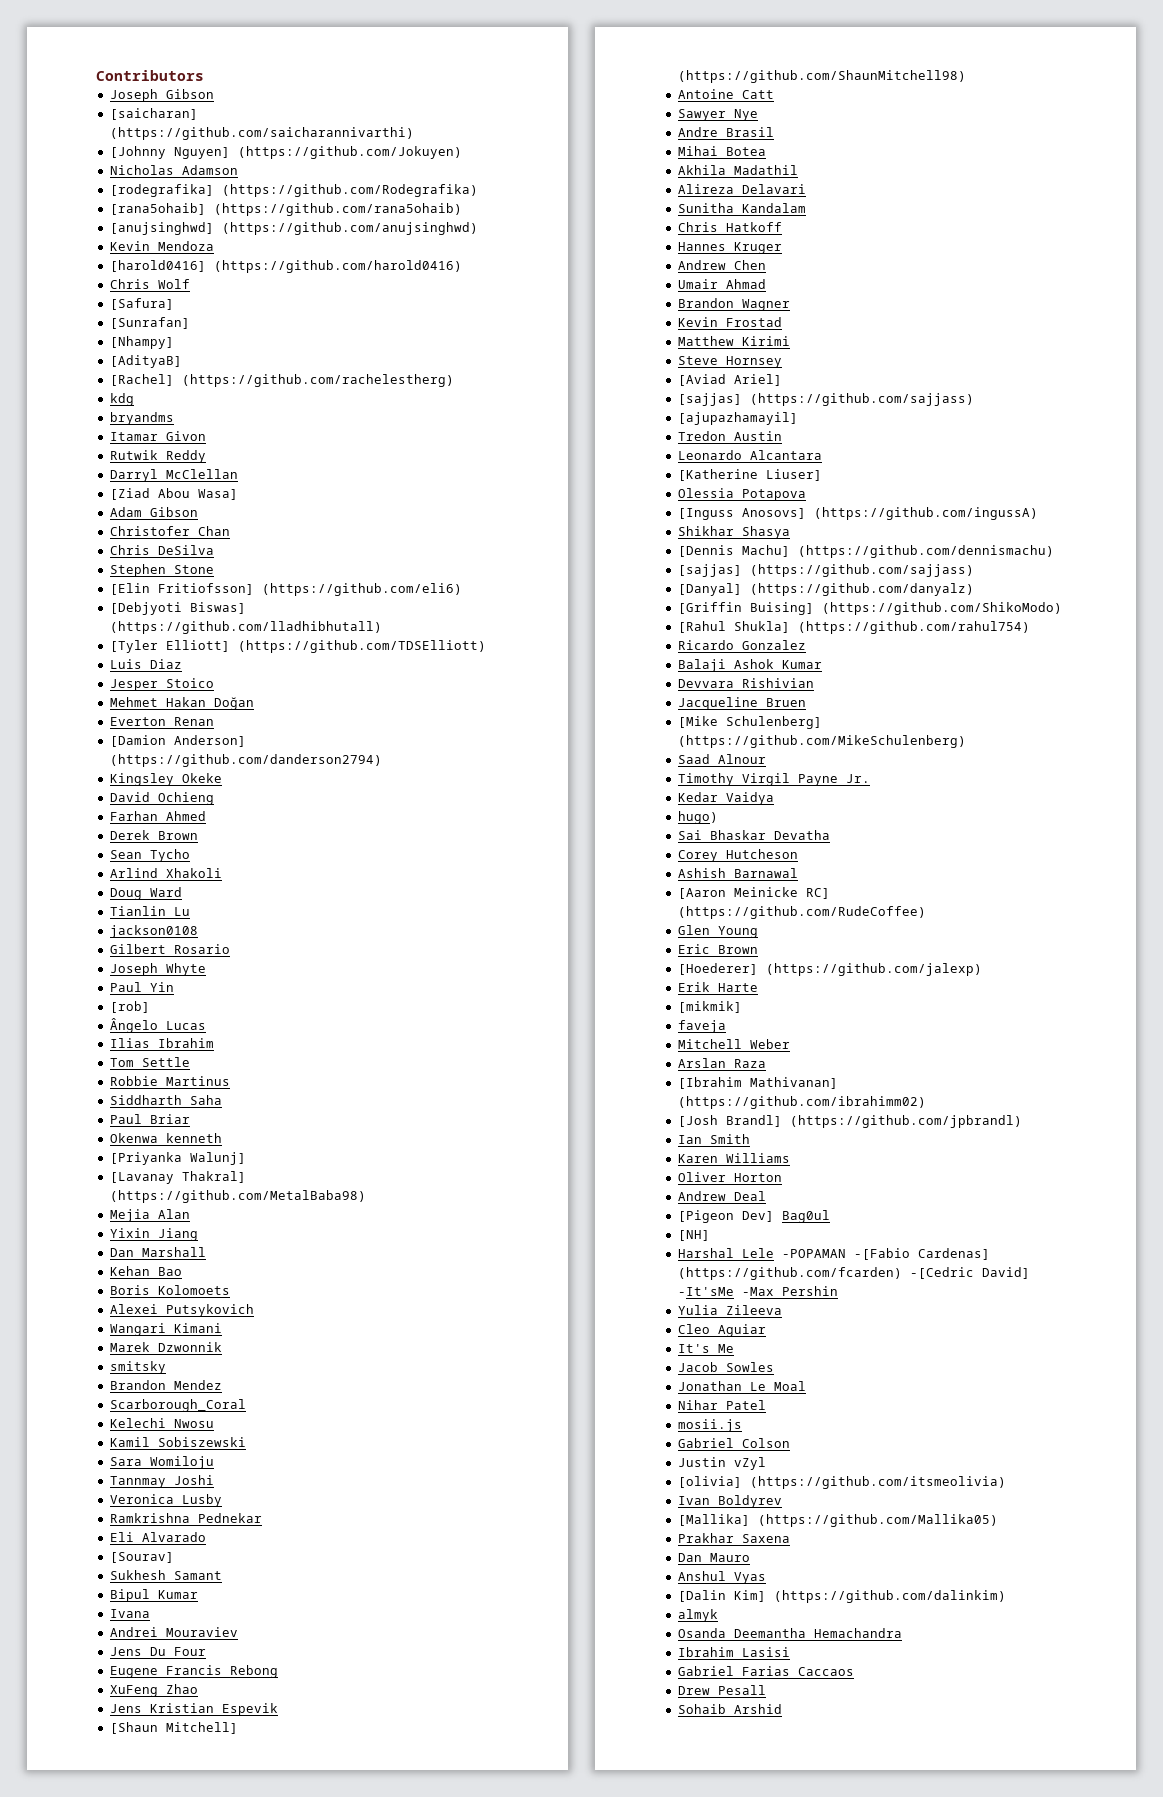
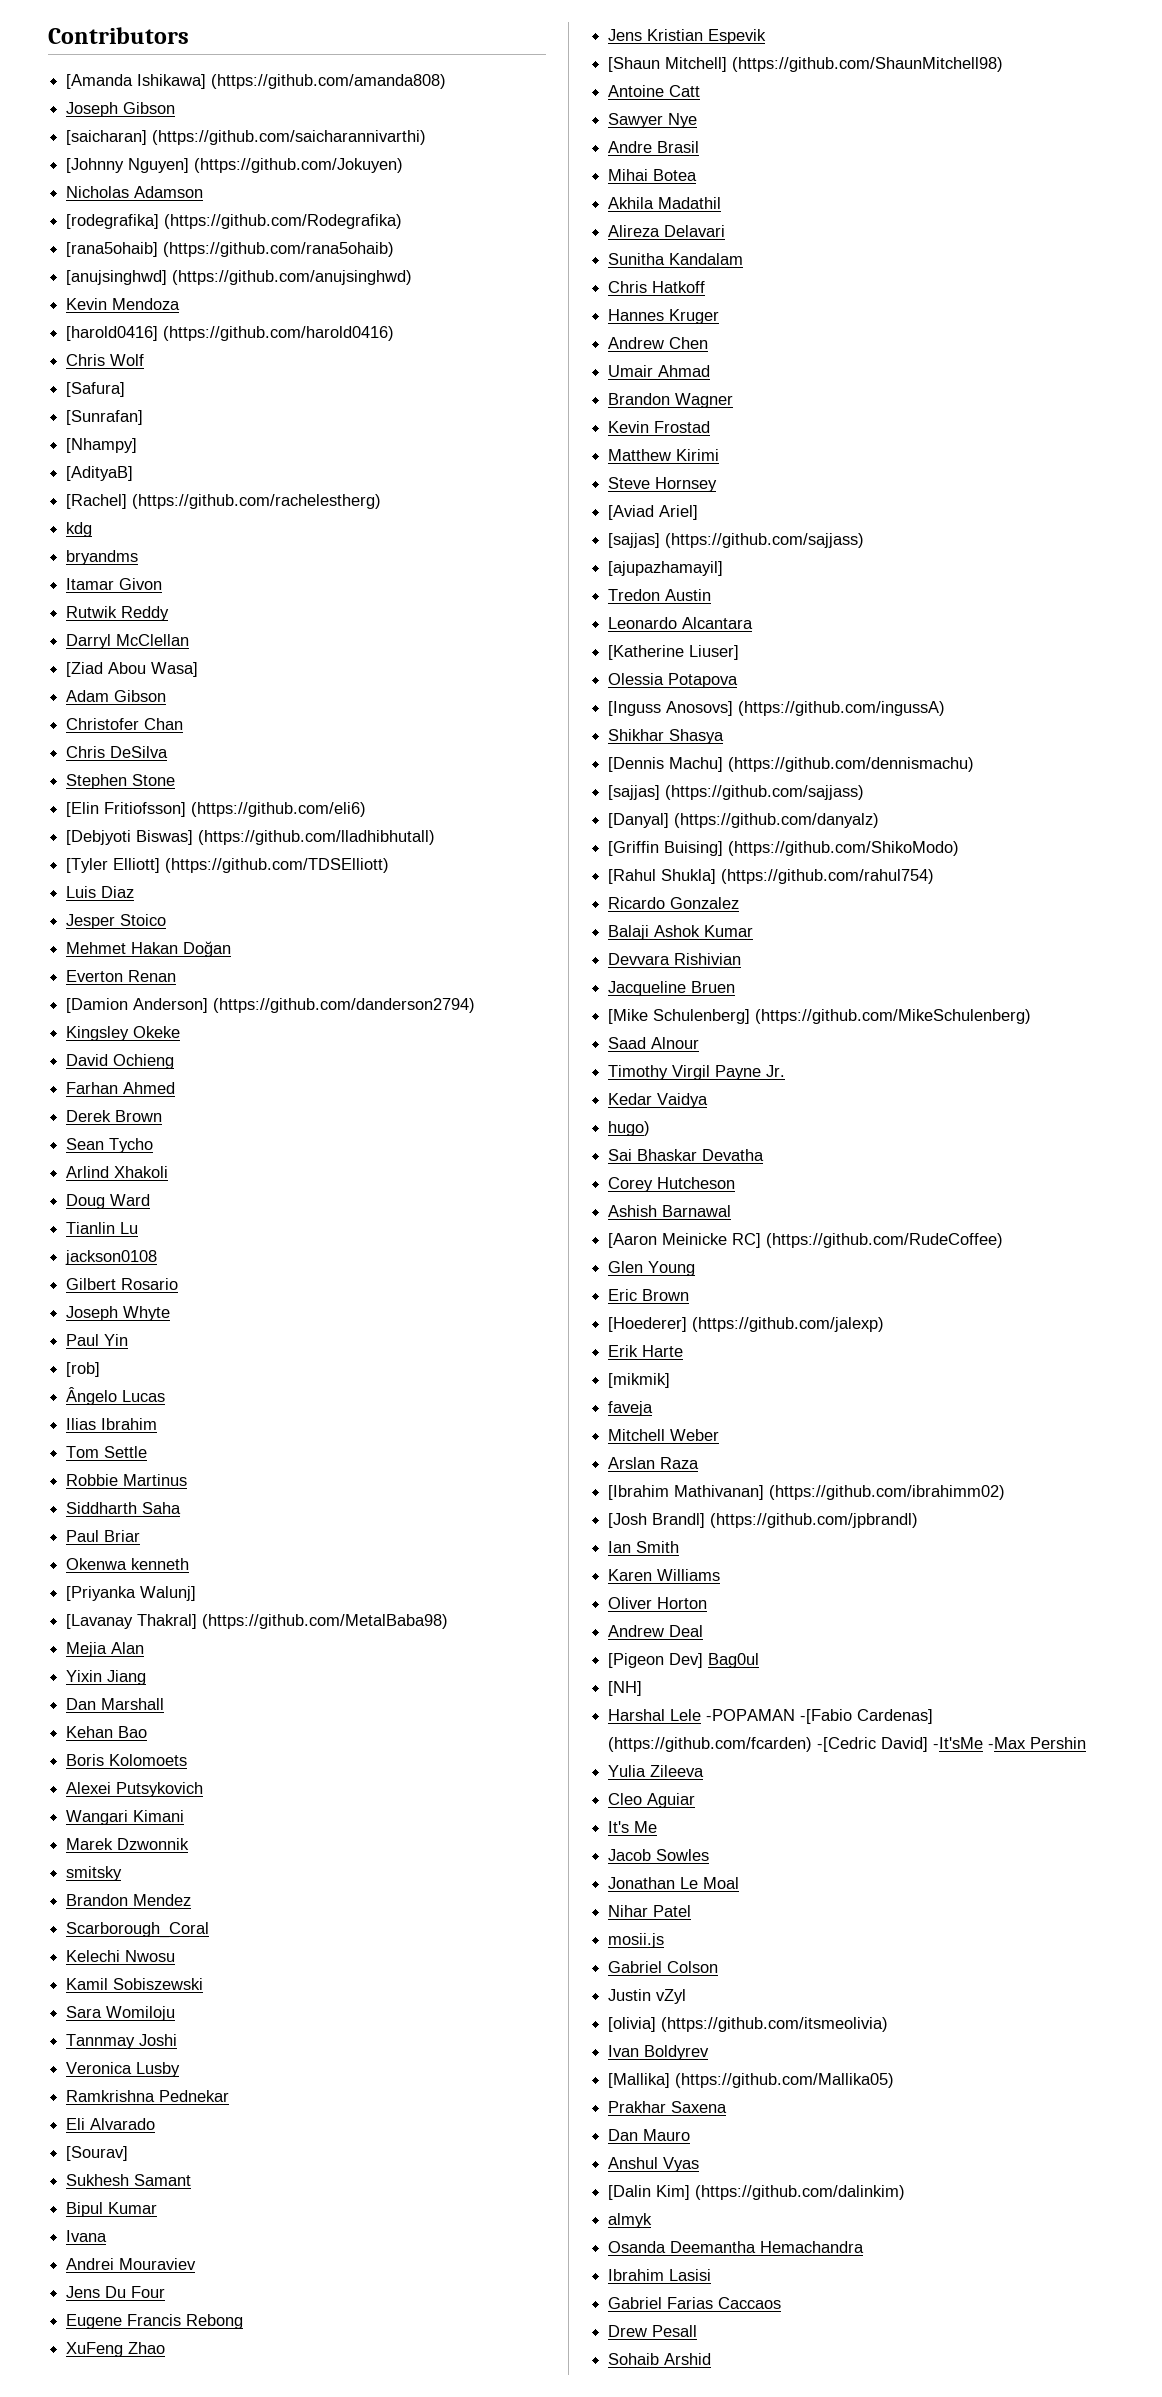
+ [Amanda Ishikawa] (https://github.com/amanda808)

